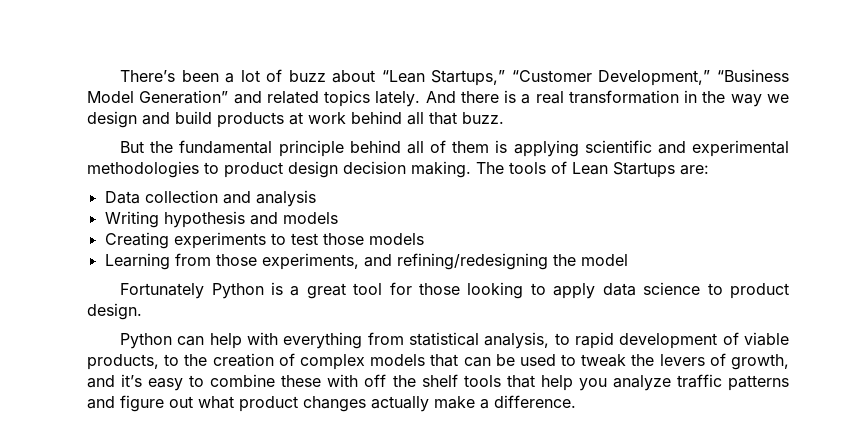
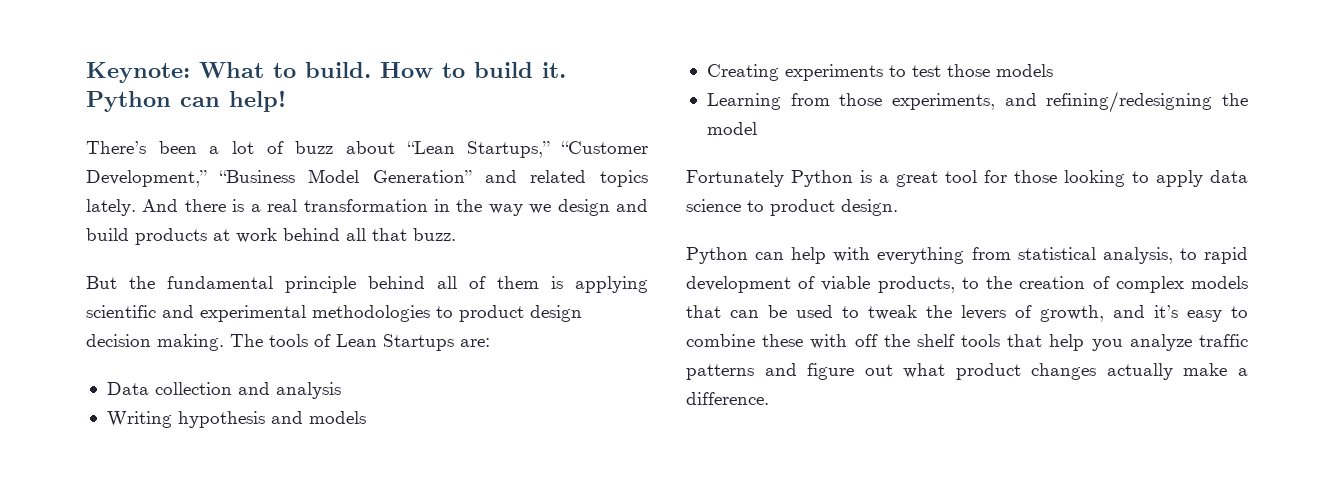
+ Keynote: What to build. How to build it. Python can help!

